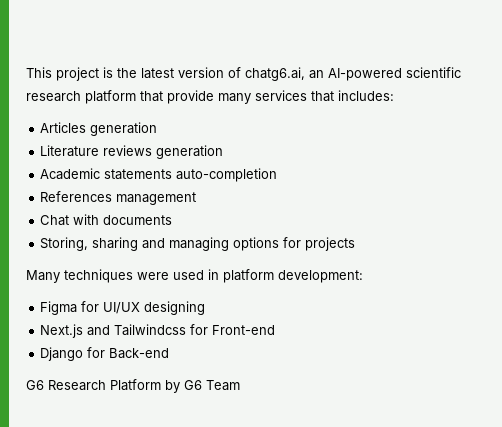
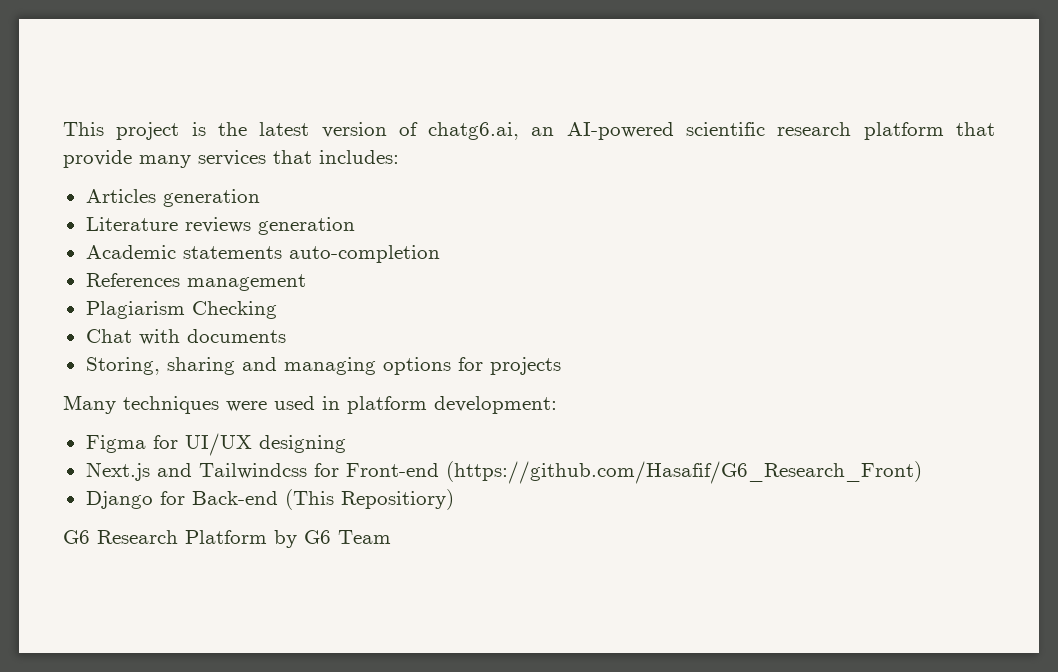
+ Plagiarism Checking
- Next.js and Tailwindcss for Front-end
+ Next.js and Tailwindcss for Front-end (https://github.com/Hasafif/G6_Research_Front)
- Django for Back-end
+ Django for Back-end (This Repositiory)

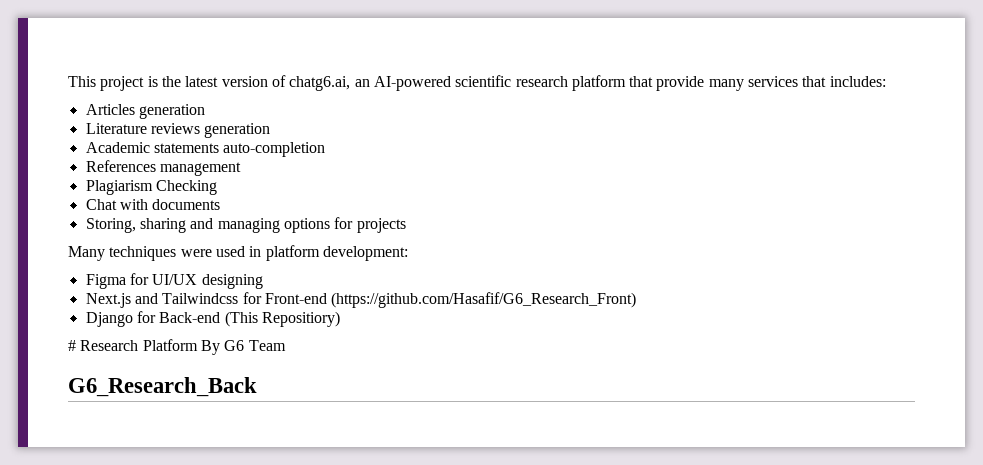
- G6 Research Platform by G6 Team
+ # Research Platform By G6 Team
+ G6_Research_Back

